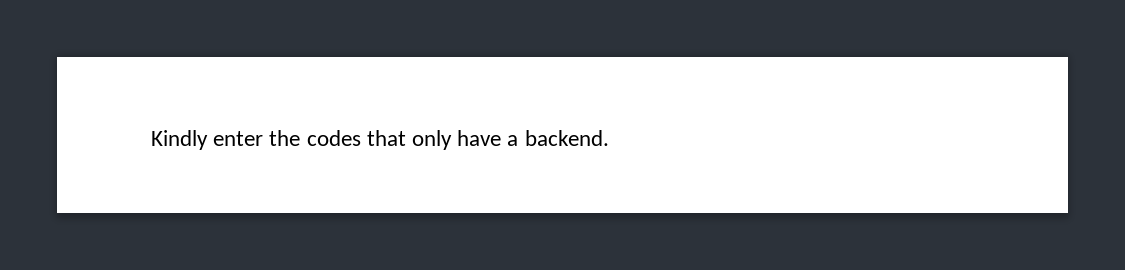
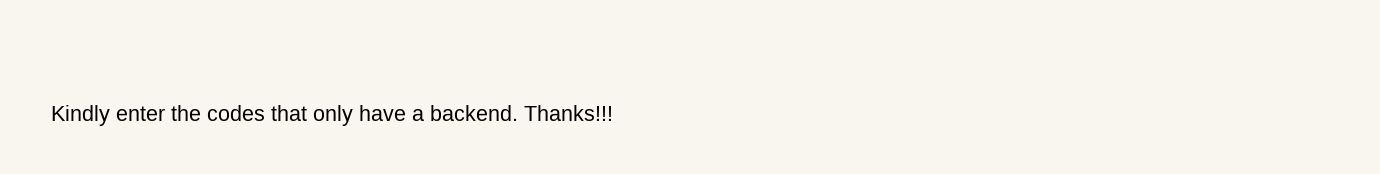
+ Thanks!!!

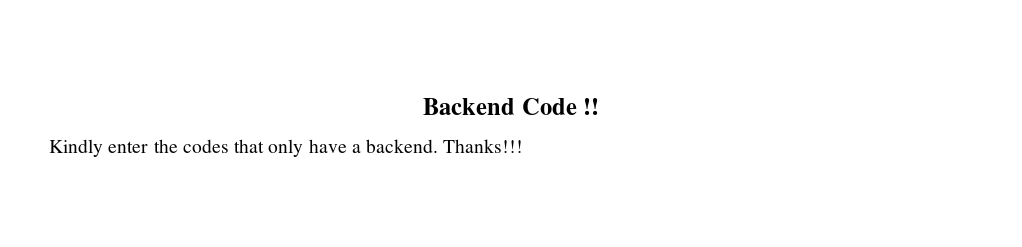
+ Backend Code !!

